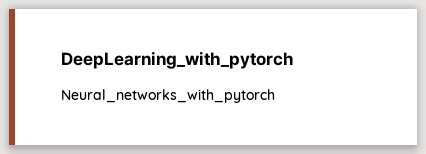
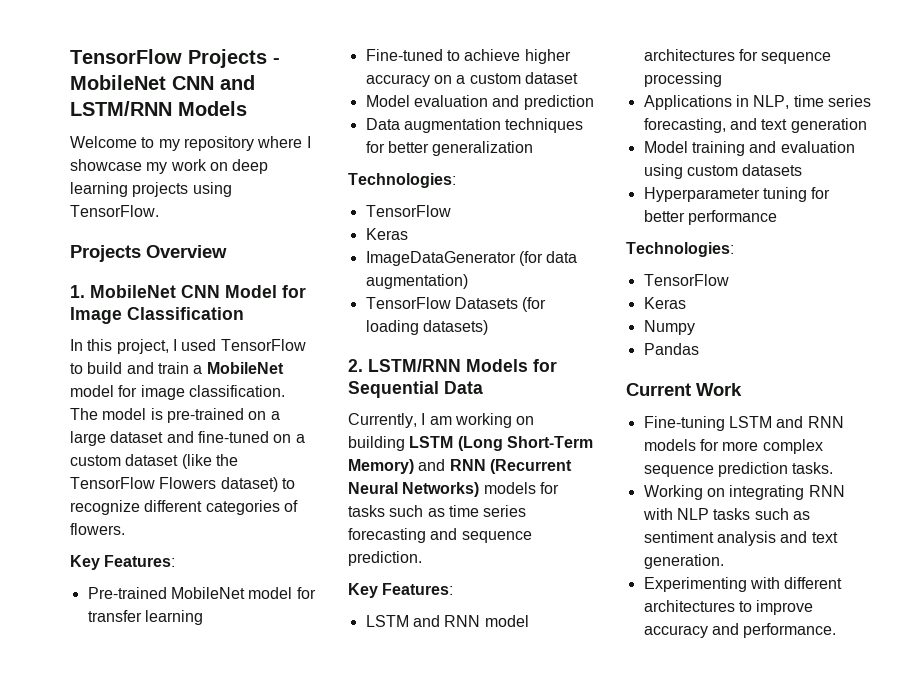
- DeepLearning_with_pytorch
- Neural_networks_with_pytorch
+ TensorFlow Projects - MobileNet CNN and LSTM/RNN Models
+ Welcome to my repository where I showcase my work on deep learning projects using TensorFlow.
+ Projects Overview
+ 1. MobileNet CNN Model for Image Classification
+ In this project, I used TensorFlow to build and train a MobileNet model for image classification. The model is pre-trained on a large dataset and fine-tuned on a custom dataset (like the TensorFlow Flowers dataset) to recognize different categories of flowers.
+ Key Features:
+ Pre-trained MobileNet model for transfer learning
+ Fine-tuned to achieve higher accuracy on a custom dataset
+ Model evaluation and prediction
+ Data augmentation techniques for better generalization
+ Technologies:
+ TensorFlow
+ Keras
+ ImageDataGenerator (for data augmentation)
+ TensorFlow Datasets (for loading datasets)
+ 2. LSTM/RNN Models for Sequential Data
+ Currently, I am working on building LSTM (Long Short-Term Memory) and RNN (Recurrent Neural Networks) models for tasks such as time series forecasting and sequence prediction.
+ Key Features:
+ LSTM and RNN model architectures for sequence processing
+ Applications in NLP, time series forecasting, and text generation
+ Model training and evaluation using custom datasets
+ Hyperparameter tuning for better performance
+ Technologies:
+ TensorFlow
+ Keras
+ Numpy
+ Pandas
+ Current Work
+ Fine-tuning LSTM and RNN models for more complex sequence prediction tasks.
+ Working on integrating RNN with NLP tasks such as sentiment analysis and text generation.
+ Experimenting with different architectures to improve accuracy and performance.

